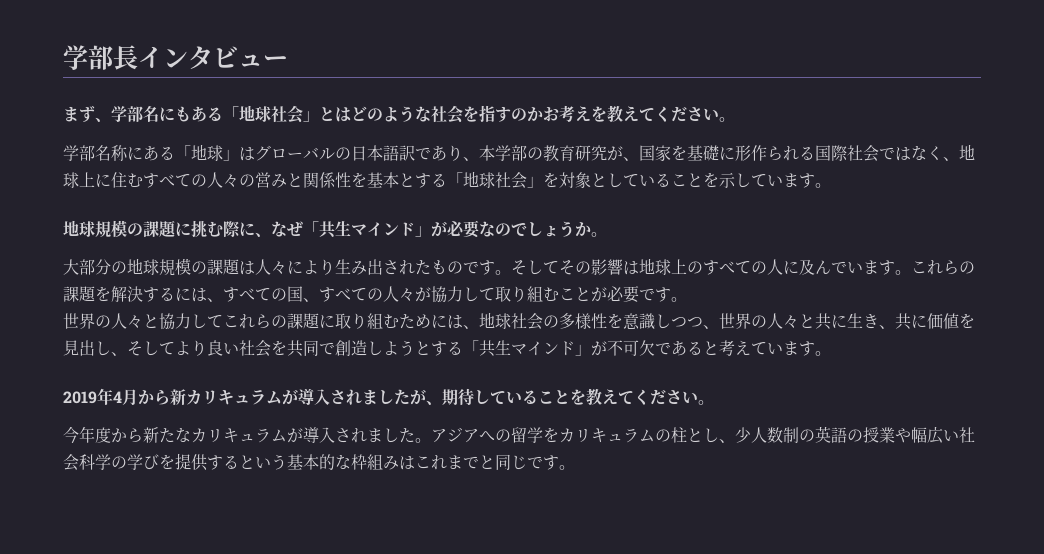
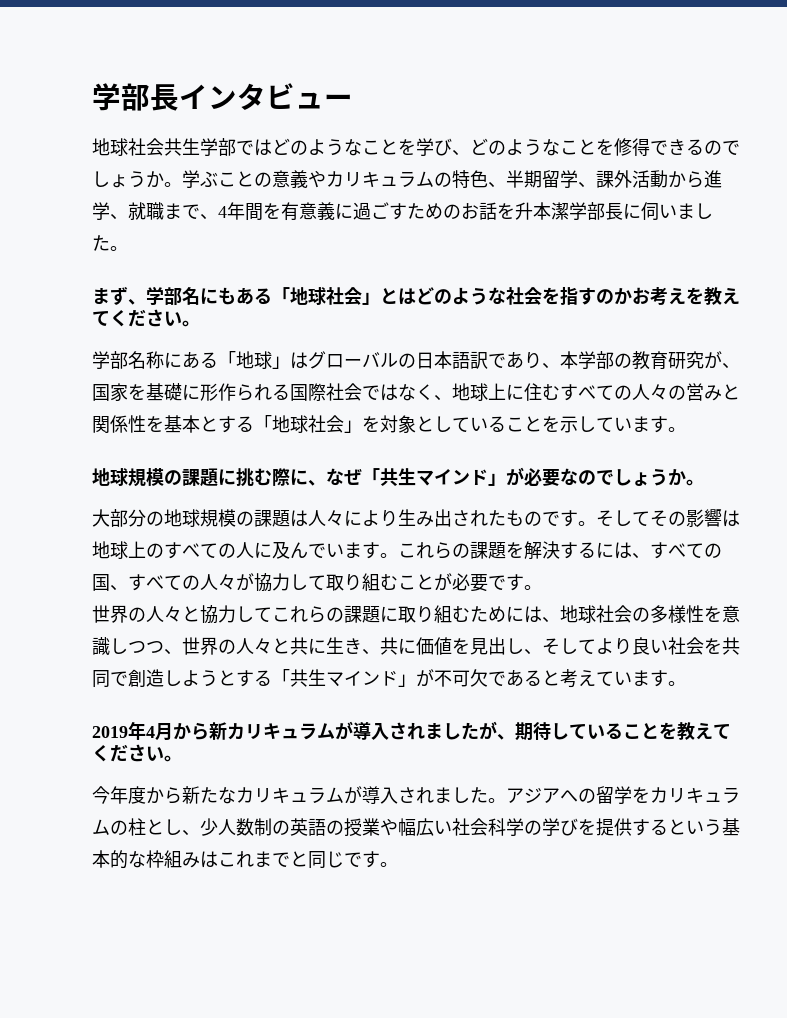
+ 地球社会共生学部ではどのようなことを学び、どのようなことを修得できるのでしょうか。学ぶことの意義やカリキュラムの特色、半期留学、課外活動から進学、就職まで、4年間を有意義に過ごすためのお話を升本潔学部長に伺いました。

